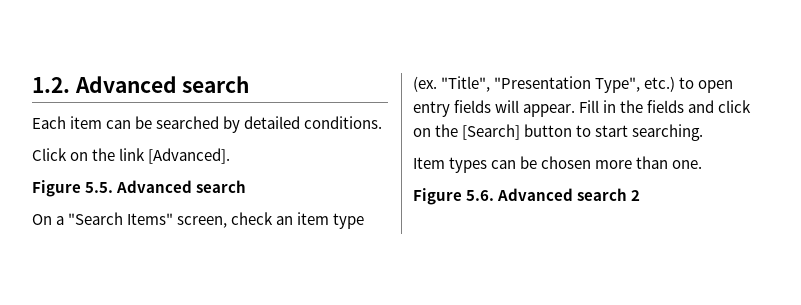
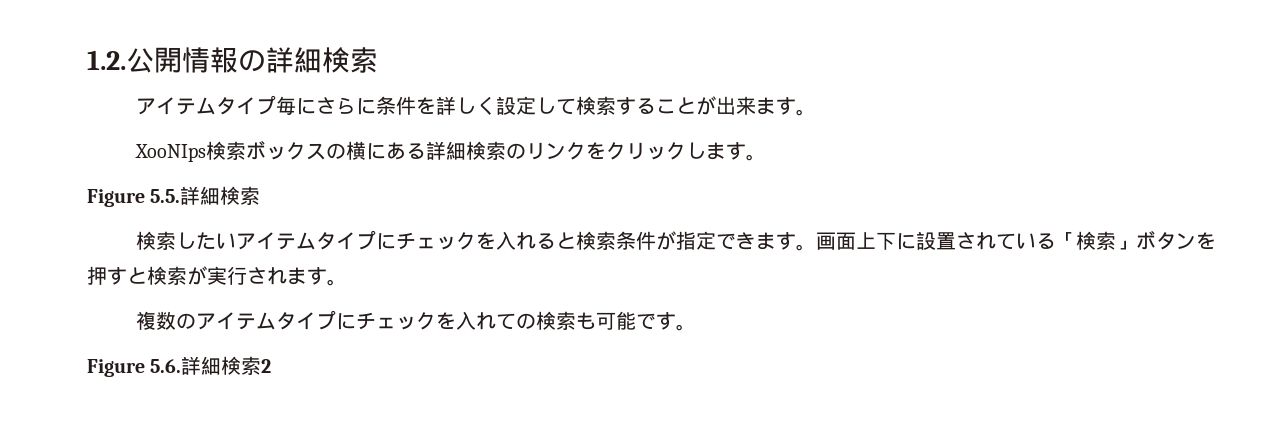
- 1.2. Advanced search
- Each item can be searched by detailed conditions.
- Click on the link [Advanced].
- Figure 5.5. Advanced search
- On a "Search Items" screen, check an item type (ex. "Title", "Presentation Type", etc.) to open entry fields will appear. Fill in the fields and click on the [Search] button to start searching.
- Item types can be chosen more than one.
+ 1.2.公開情報の詳細検索
+ アイテムタイプ毎にさらに条件を詳しく設定して検索することが出来ます。
+ XooNIps検索ボックスの横にある詳細検索のリンクをクリックします。
+ Figure 5.5.詳細検索
+ 検索したいアイテムタイプにチェックを入れると検索条件が指定できます。画面上下に設置されている「検索」ボタンを押すと検索が実行されます。
+ 複数のアイテムタイプにチェックを入れての検索も可能です。
- Figure 5.6. Advanced search 2
+ Figure 5.6.詳細検索2

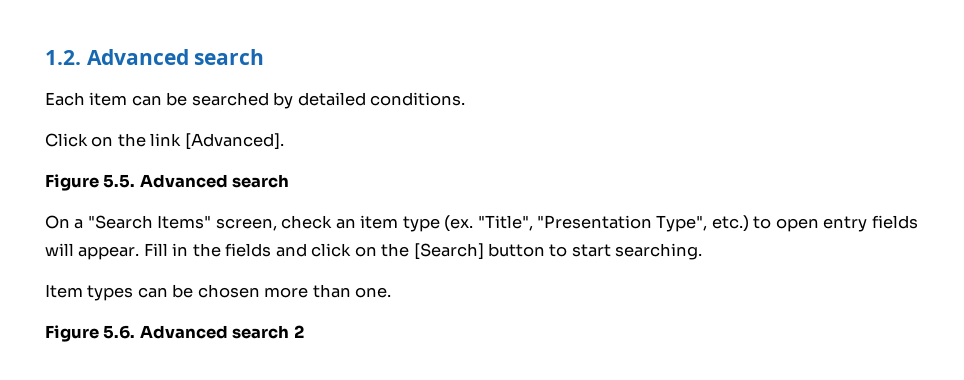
- 1.2.公開情報の詳細検索
- アイテムタイプ毎にさらに条件を詳しく設定して検索することが出来ます。
- XooNIps検索ボックスの横にある詳細検索のリンクをクリックします。
- Figure 5.5.詳細検索
- 検索したいアイテムタイプにチェックを入れると検索条件が指定できます。画面上下に設置されている「検索」ボタンを押すと検索が実行されます。
- 複数のアイテムタイプにチェックを入れての検索も可能です。
+ 1.2. Advanced search
+ Each item can be searched by detailed conditions.
+ Click on the link [Advanced].
+ Figure 5.5. Advanced search
+ On a "Search Items" screen, check an item type (ex. "Title", "Presentation Type", etc.) to open entry fields will appear. Fill in the fields and click on the [Search] button to start searching.
+ Item types can be chosen more than one.
- Figure 5.6.詳細検索2
+ Figure 5.6. Advanced search 2

